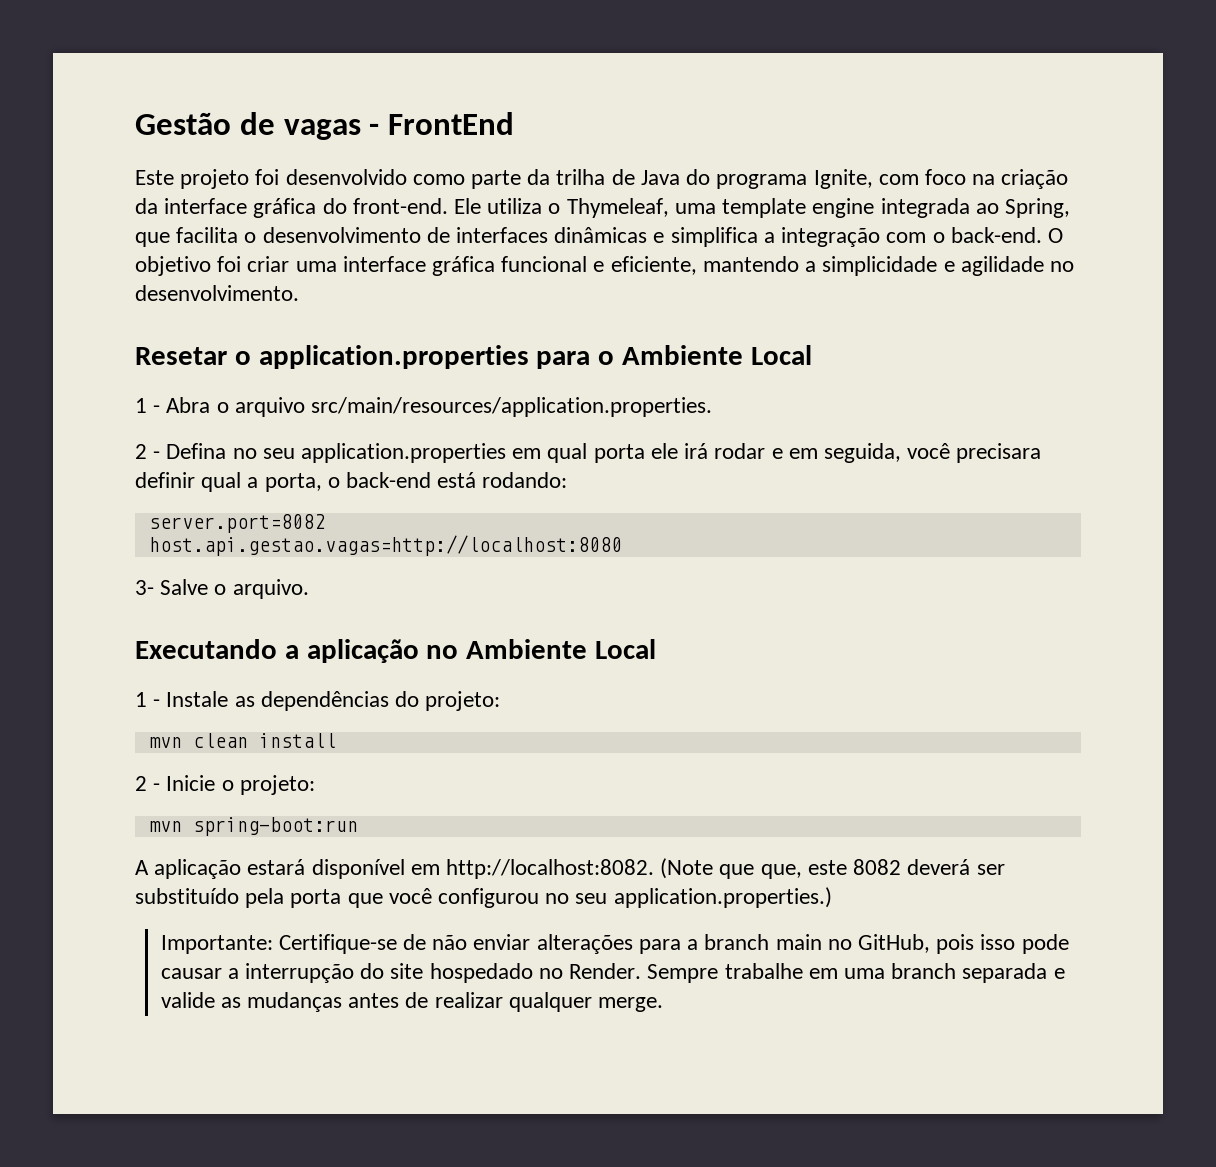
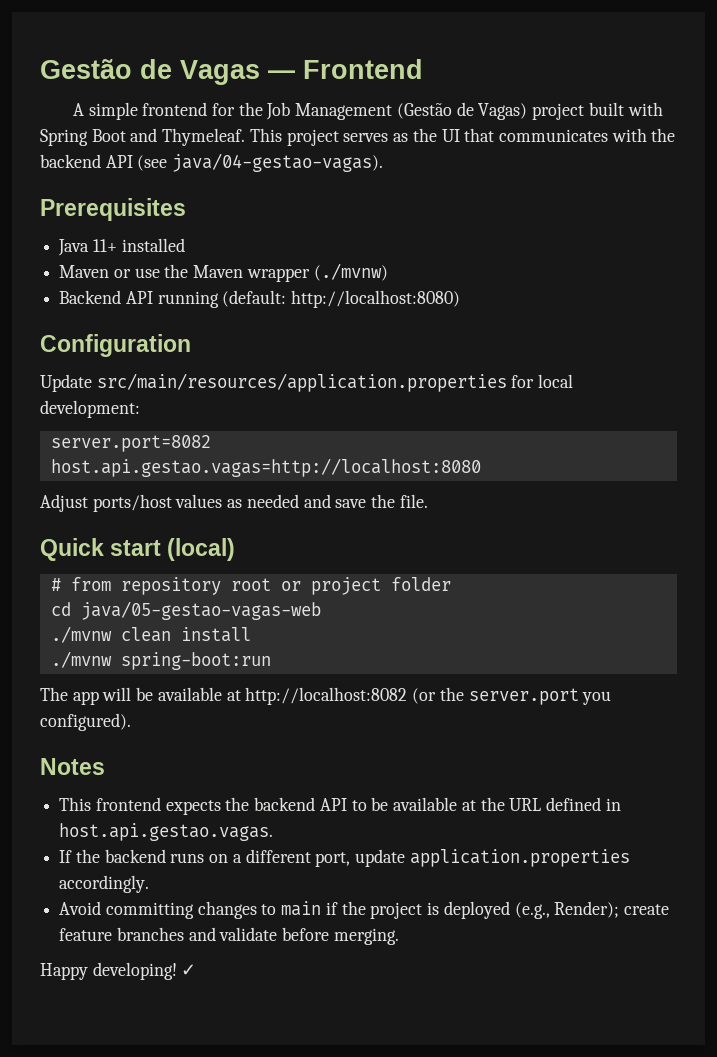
- Gestão de vagas - FrontEnd
- Este projeto foi desenvolvido como parte da trilha de Java do programa Ignite, com foco na criação da interface gráfica do front-end. Ele utiliza o Thymeleaf, uma template engine integrada ao Spring, que facilita o desenvolvimento de interfaces dinâmicas e simplifica a integração com o back-end. O objetivo foi criar uma interface gráfica funcional e eficiente, mantendo a simplicidade e agilidade no desenvolvimento.
- Resetar o application.properties para o Ambiente Local
- 1 - Abra o arquivo src/main/resources/application.properties.
- 2 - Defina no seu application.properties em qual porta ele irá rodar e em seguida, você precisara definir qual a porta, o back-end está rodando:
+ Gestão de Vagas — Frontend
+ A simple frontend for the Job Management (Gestão de Vagas) project built with Spring Boot and Thymeleaf. This project serves as the UI that communicates with the backend API (see java/04-gestao-vagas).
+ Prerequisites
+ Java 11+ installed
+ Maven or use the Maven wrapper (./mvnw)
+ Backend API running (default: http://localhost:8080)
+ Configuration
+ Update src/main/resources/application.properties for local development:
  server.port=8082
  host.api.gestao.vagas=http://localhost:8080
- 3- Salve o arquivo.
- Executando a aplicação no Ambiente Local
- 1 - Instale as dependências do projeto:
- mvn clean install
- 2 - Inicie o projeto:
- mvn spring-boot:run
- A aplicação estará disponível em http://localhost:8082. (Note que que, este 8082 deverá ser substituído pela porta que você configurou no seu application.properties.)
- Importante: Certifique-se de não enviar alterações para a branch main no GitHub, pois isso pode causar a interrupção do site hospedado no Render. Sempre trabalhe em uma branch separada e valide as mudanças antes de realizar qualquer merge.
+ Adjust ports/host values as needed and save the file.
+ Quick start (local)
+ # from repository root or project folder
+ cd java/05-gestao-vagas-web
+ ./mvnw clean install
+ ./mvnw spring-boot:run
+ The app will be available at http://localhost:8082 (or the server.port you configured).
+ Notes
+ This frontend expects the backend API to be available at the URL defined in host.api.gestao.vagas.
+ If the backend runs on a different port, update application.properties accordingly.
+ Avoid committing changes to main if the project is deployed (e.g., Render); create feature branches and validate before merging.
+ Happy developing! ✓

